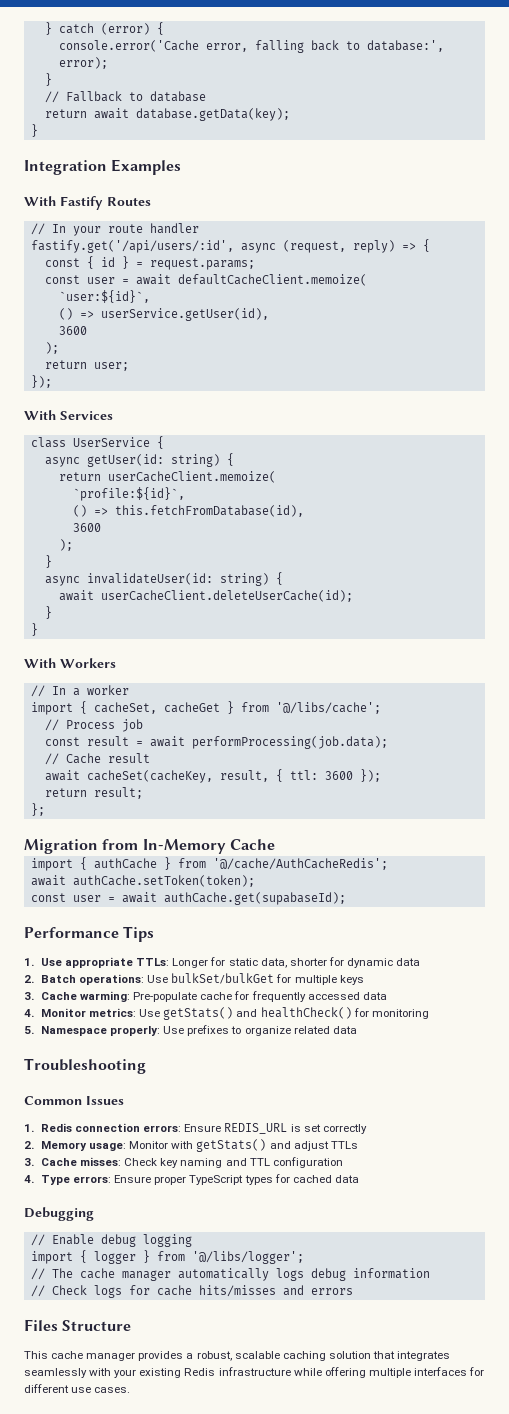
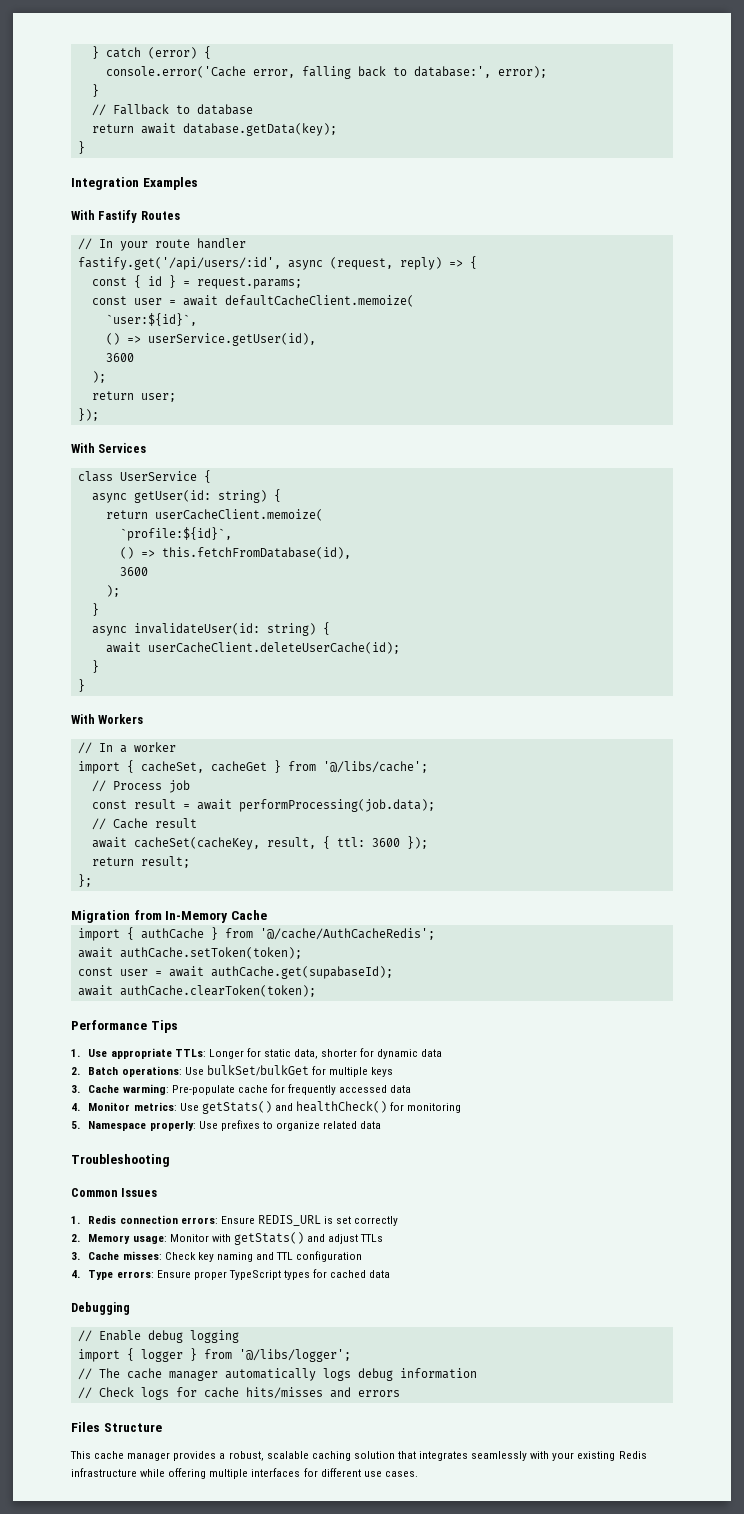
+ await authCache.clearToken(token);

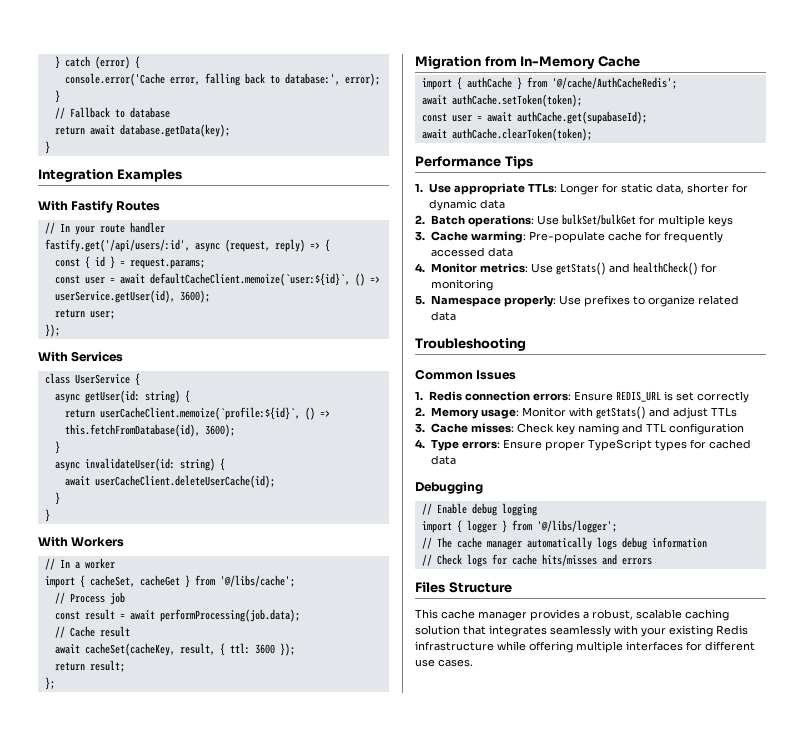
- const user = await defaultCacheClient.memoize(
- `user:${id}`,
- () => userService.getUser(id),
- 3600
- );
+ const user = await defaultCacheClient.memoize(`user:${id}`, () => userService.getUser(id), 3600);
- return userCacheClient.memoize(
- `profile:${id}`,
- () => this.fetchFromDatabase(id),
- 3600
- );
+ return userCacheClient.memoize(`profile:${id}`, () => this.fetchFromDatabase(id), 3600);

